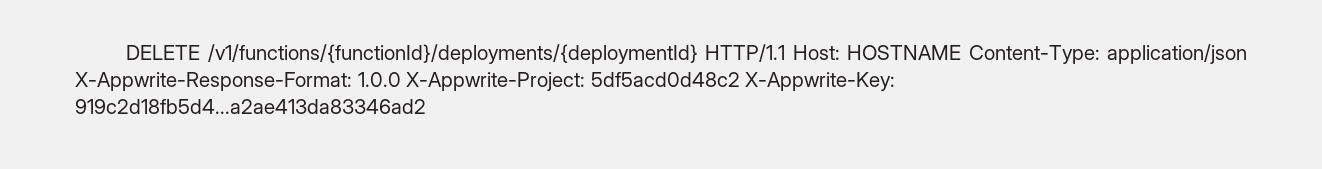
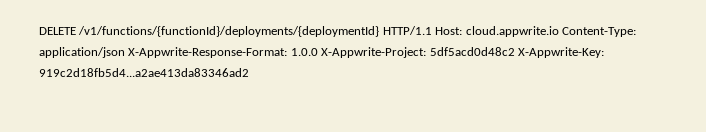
- DELETE /v1/functions/{functionId}/deployments/{deploymentId} HTTP/1.1 Host: HOSTNAME Content-Type: application/json X-Appwrite-Response-Format: 1.0.0 X-Appwrite-Project: 5df5acd0d48c2 X-Appwrite-Key: 919c2d18fb5d4...a2ae413da83346ad2
+ DELETE /v1/functions/{functionId}/deployments/{deploymentId} HTTP/1.1 Host: cloud.appwrite.io Content-Type: application/json X-Appwrite-Response-Format: 1.0.0 X-Appwrite-Project: 5df5acd0d48c2 X-Appwrite-Key: 919c2d18fb5d4...a2ae413da83346ad2

